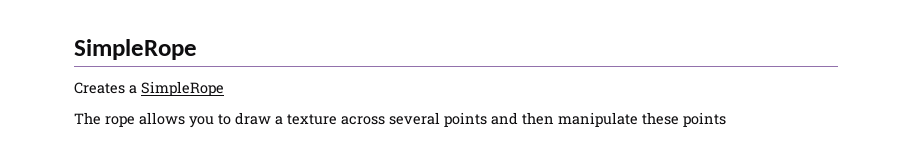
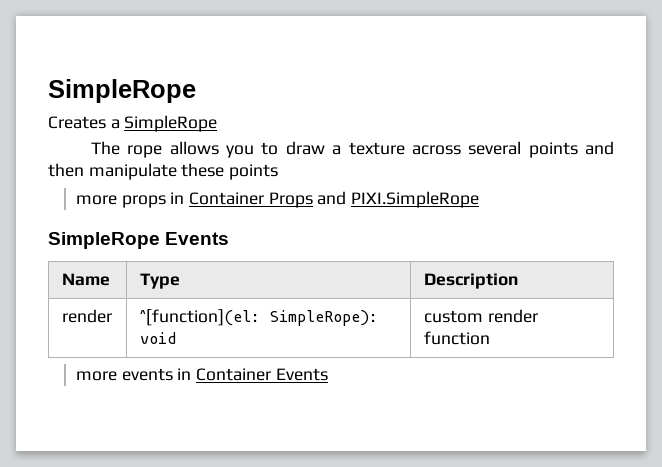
+ more props in Container Props and PIXI.SimpleRope
+ SimpleRope Events
+ Name | Type | Description
+ render | ^[function](el: SimpleRope): void | custom render function
+ more events in Container Events

